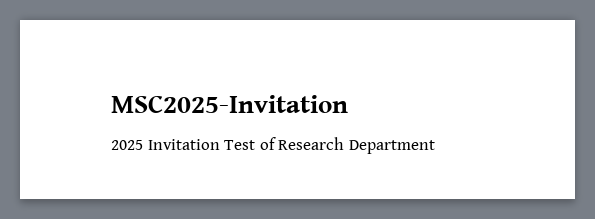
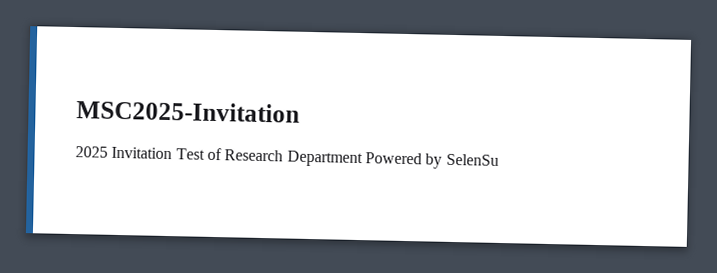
- 2025 Invitation Test of Research Department
+ 2025 Invitation Test of Research Department Powered by SelenSu

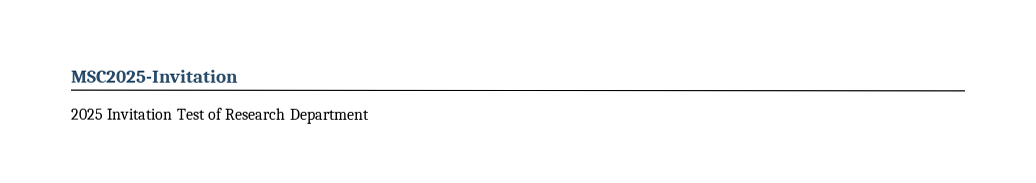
- 2025 Invitation Test of Research Department Powered by SelenSu
+ 2025 Invitation Test of Research Department

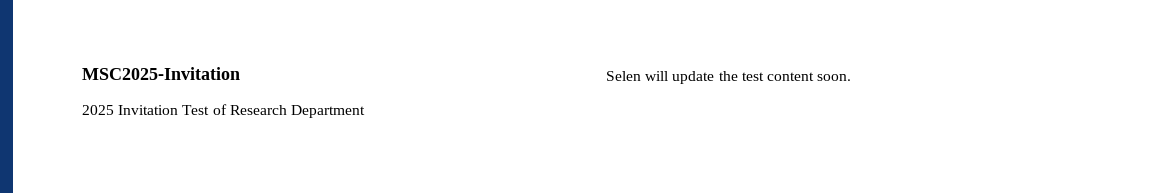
+ Selen will update the test content soon.

